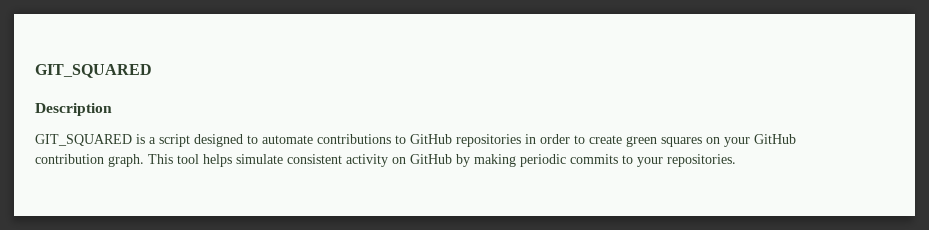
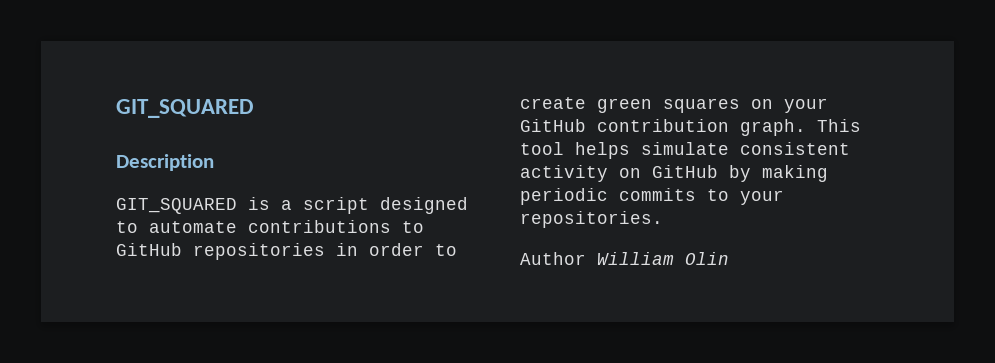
+ Author William Olin

